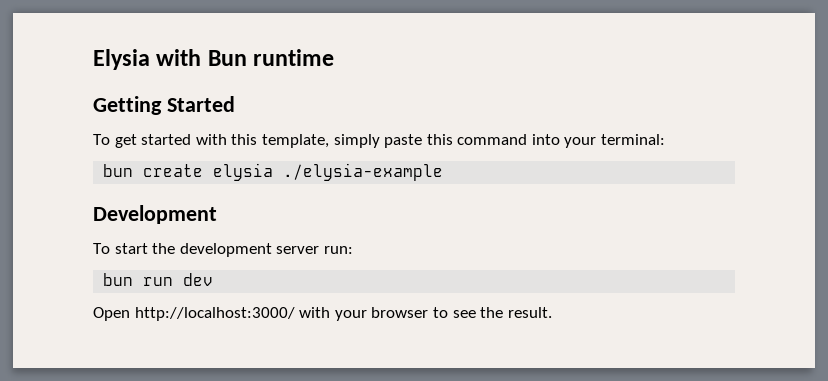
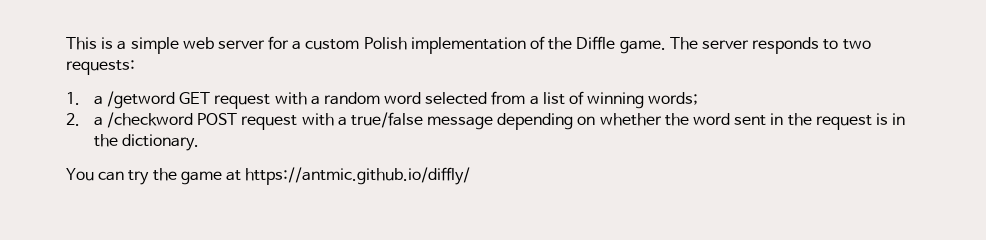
- Elysia with Bun runtime
- Getting Started
- To get started with this template, simply paste this command into your terminal:
- bun create elysia ./elysia-example
- Development
- To start the development server run:
- bun run dev
- Open http://localhost:3000/ with your browser to see the result.
+ This is a simple web server for a custom Polish implementation of the Diffle game. The server responds to two requests:
+ 1. a /getword GET request with a random word selected from a list of winning words;
+ 2. a /checkword POST request with a true/false message depending on whether the word sent in the request is in the dictionary.
+ You can try the game at https://antmic.github.io/diffly/

